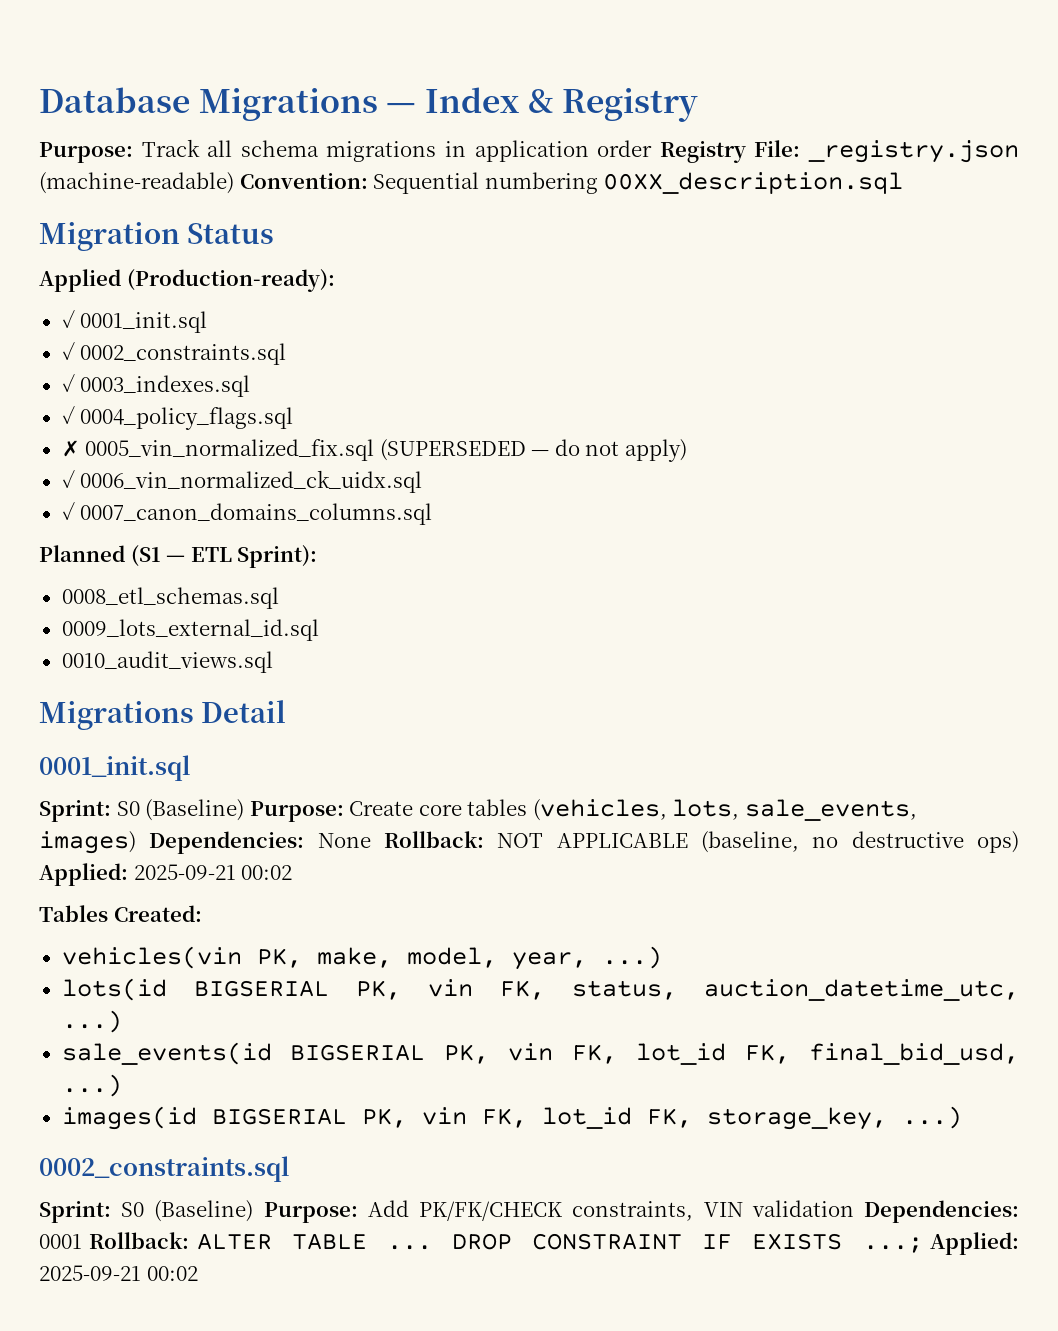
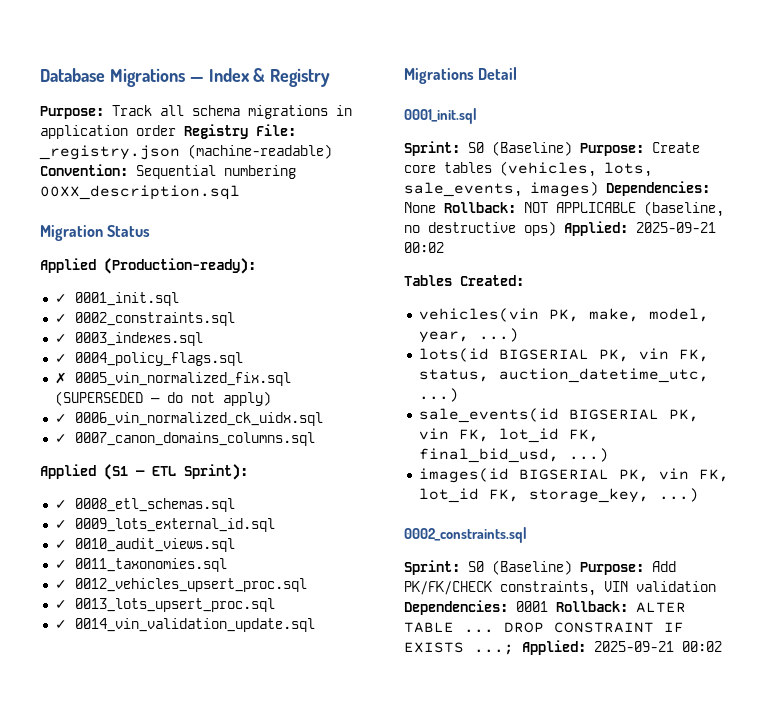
- Planned (S1 — ETL Sprint):
+ Applied (S1 — ETL Sprint):
- 0008_etl_schemas.sql
+ ✓ 0008_etl_schemas.sql
- 0009_lots_external_id.sql
+ ✓ 0009_lots_external_id.sql
- 0010_audit_views.sql
+ ✓ 0010_audit_views.sql
+ ✓ 0011_taxonomies.sql
+ ✓ 0012_vehicles_upsert_proc.sql
+ ✓ 0013_lots_upsert_proc.sql
+ ✓ 0014_vin_validation_update.sql

